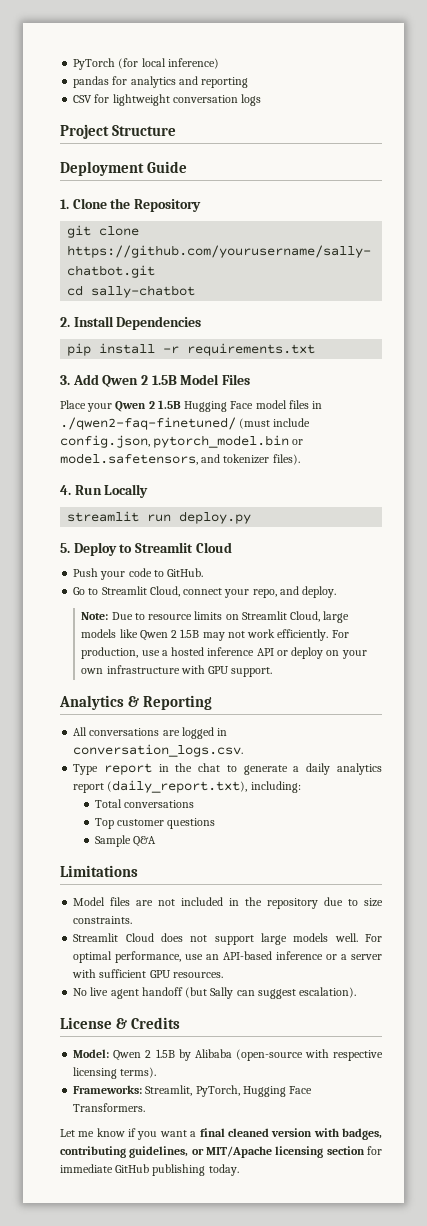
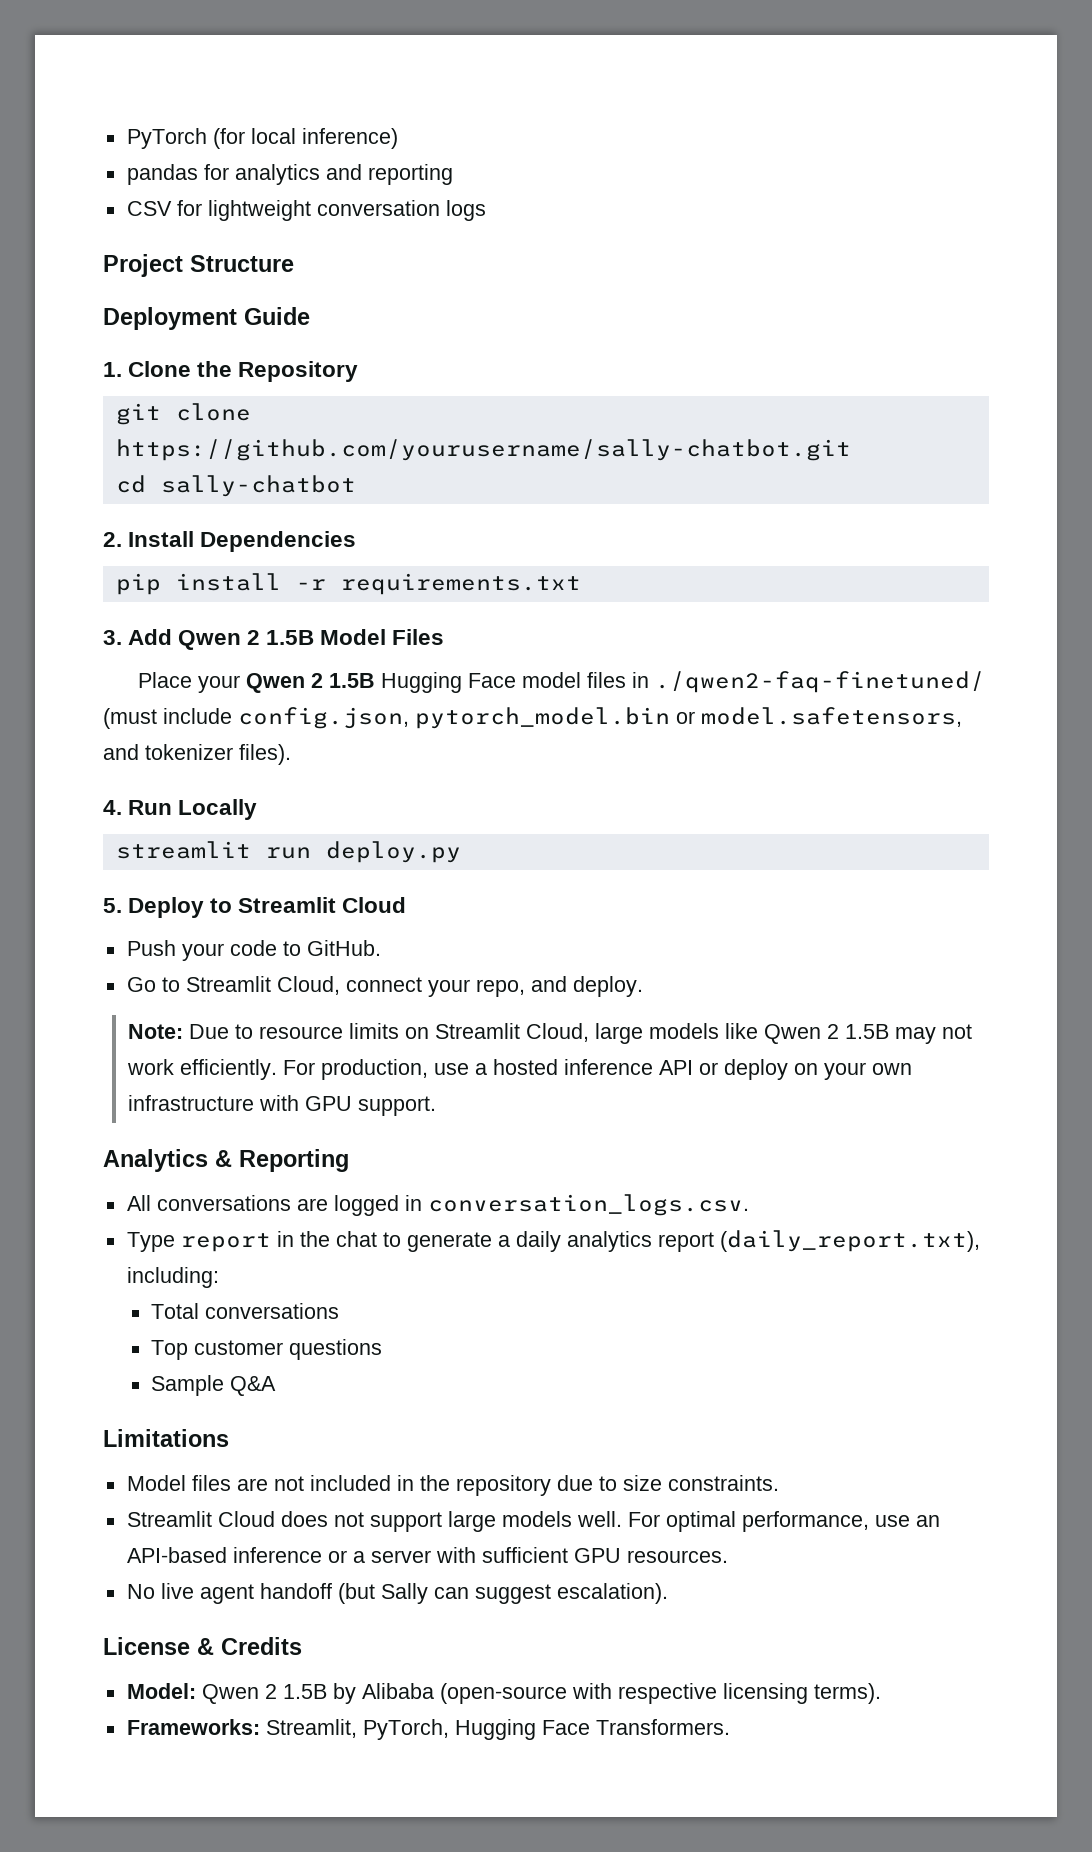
- Let me know if you want a final cleaned version with badges, contributing guidelines, or MIT/Apache licensing section for immediate GitHub publishing today.

